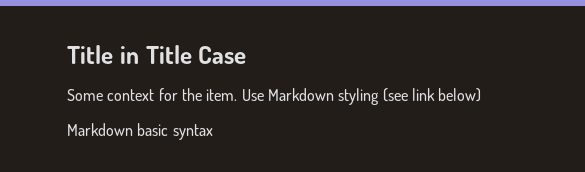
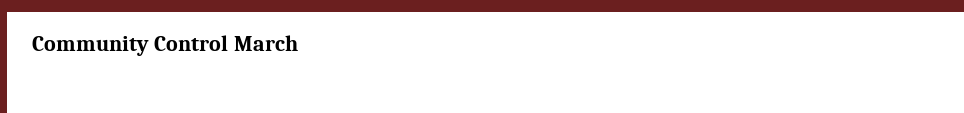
- Title in Title Case
- Some context for the item. Use Markdown styling (see link below)
- Markdown basic syntax
+ Community Control March

